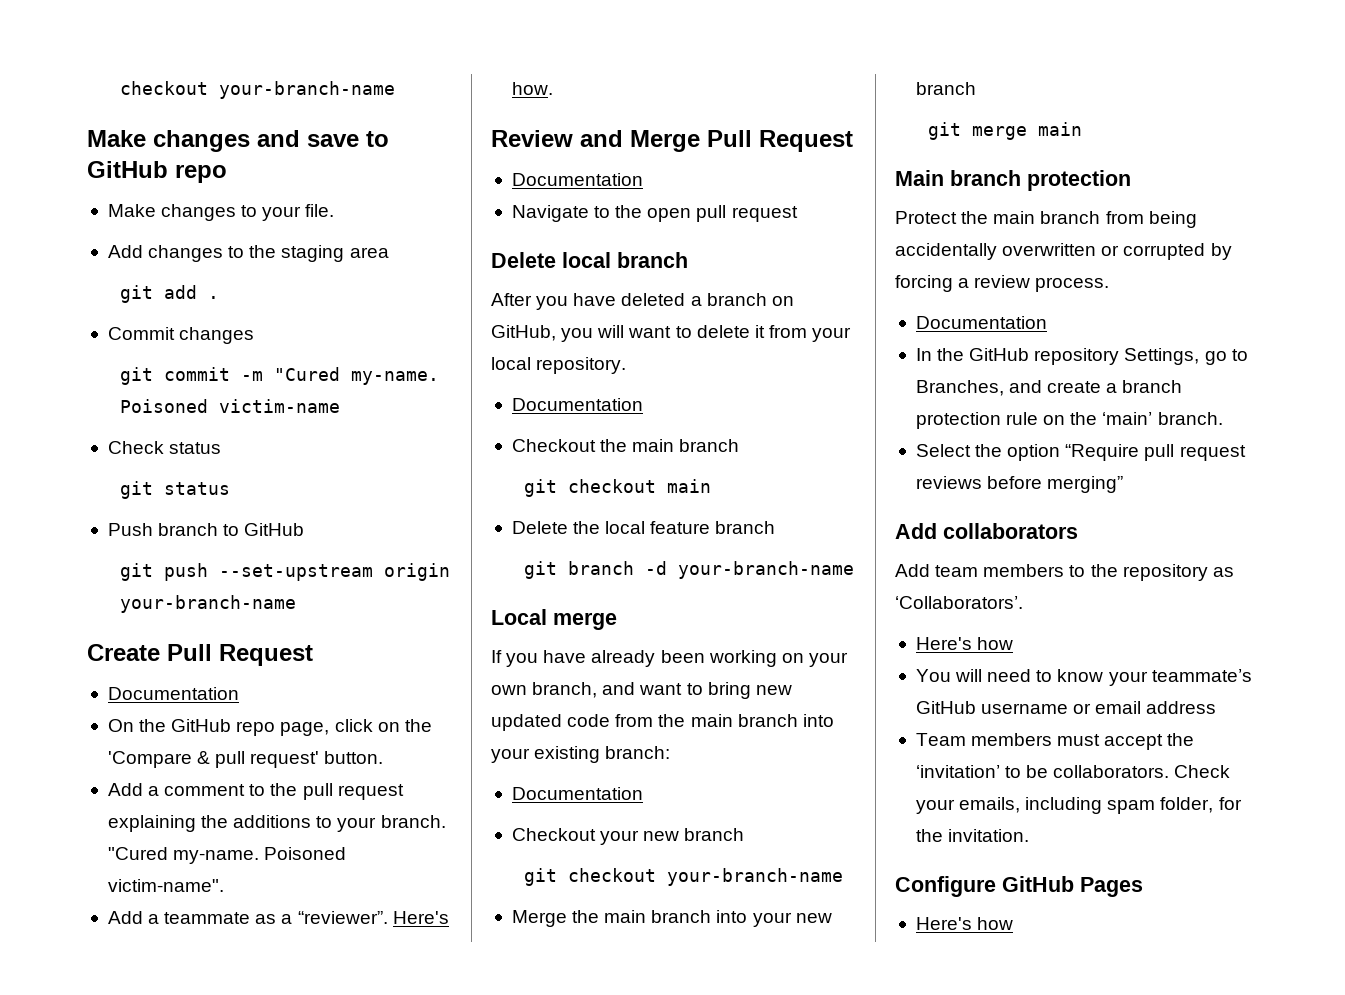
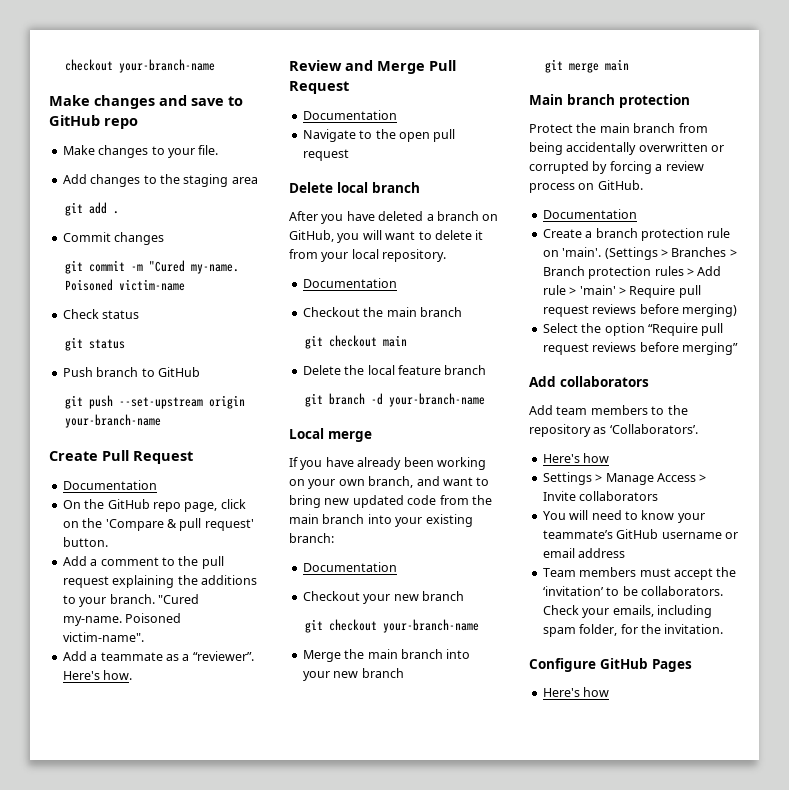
- Protect the main branch from being accidentally overwritten or corrupted by forcing a review process.
+ Protect the main branch from being accidentally overwritten or corrupted by forcing a review process on GitHub.
  Documentation
- In the GitHub repository Settings, go to Branches, and create a branch protection rule on the ‘main’ branch.
+ Create a branch protection rule on 'main'. (Settings > Branches > Branch protection rules > Add rule > 'main' > Require pull request reviews before merging)
+ Settings > Manage Access > Invite collaborators

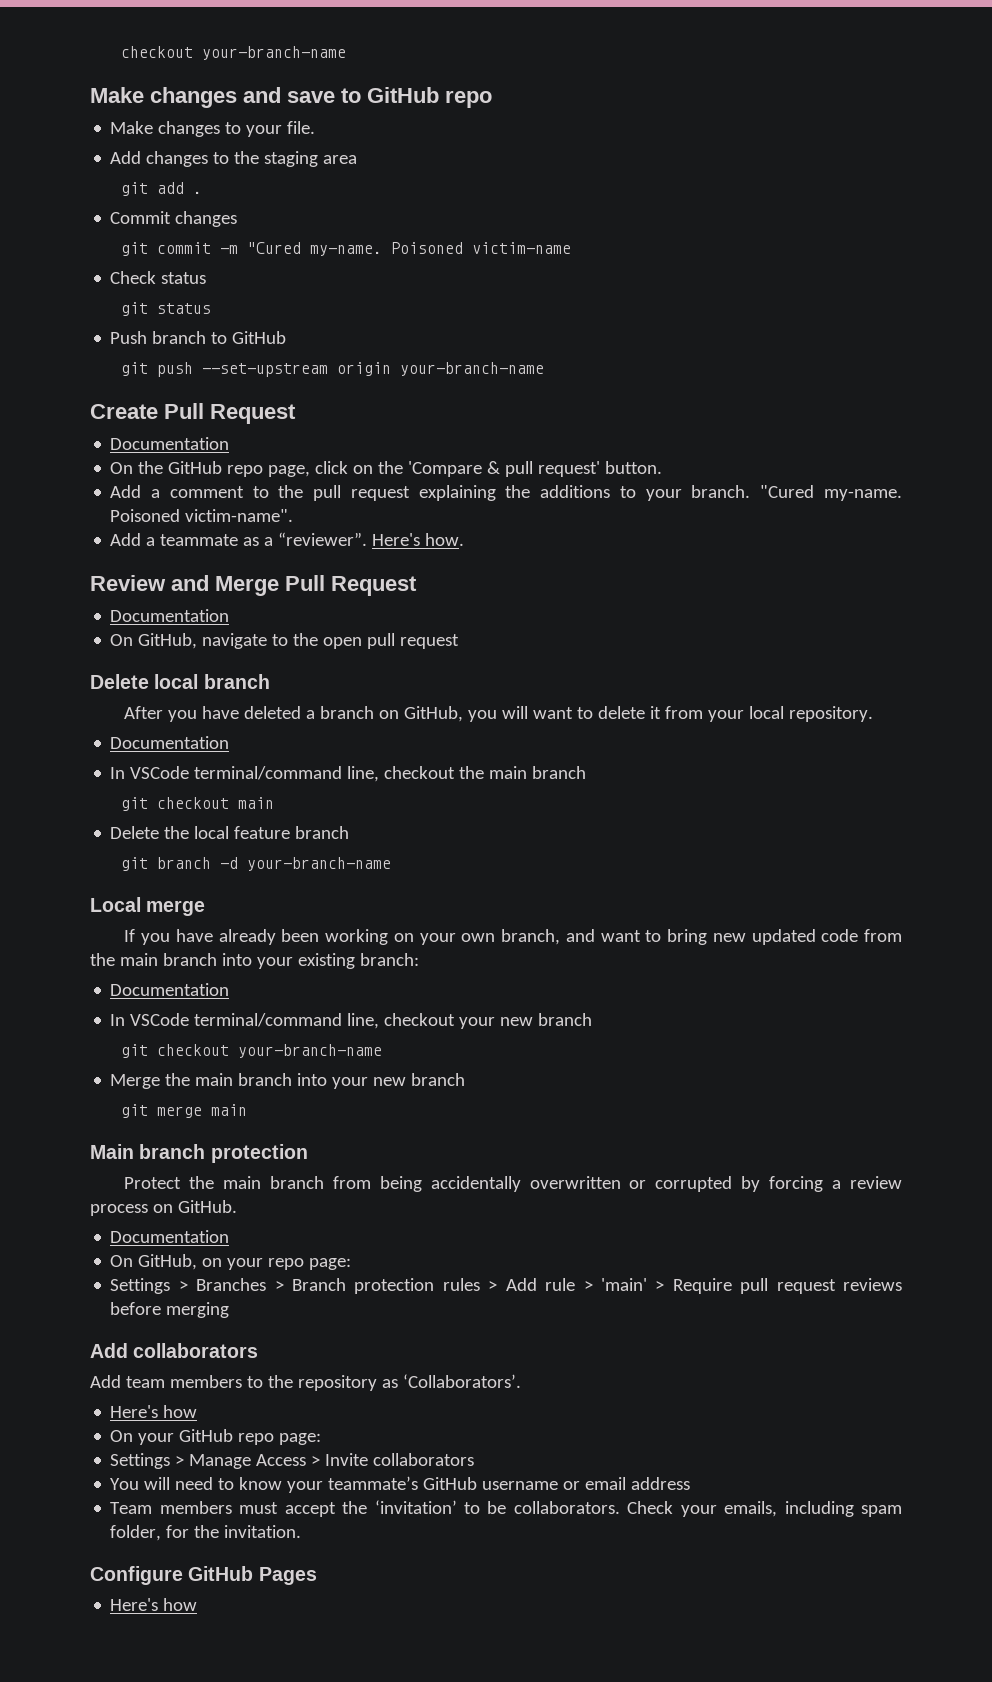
- Navigate to the open pull request
+ On GitHub, navigate to the open pull request
- Checkout the main branch
+ In VSCode terminal/command line, checkout the main branch
- Checkout your new branch
+ In VSCode terminal/command line, checkout your new branch
- Create a branch protection rule on 'main'. (Settings > Branches > Branch protection rules > Add rule > 'main' > Require pull request reviews before merging)
- Select the option “Require pull request reviews before merging”
+ On GitHub, on your repo page:
+ Settings > Branches > Branch protection rules > Add rule > 'main' > Require pull request reviews before merging
+ On your GitHub repo page:

